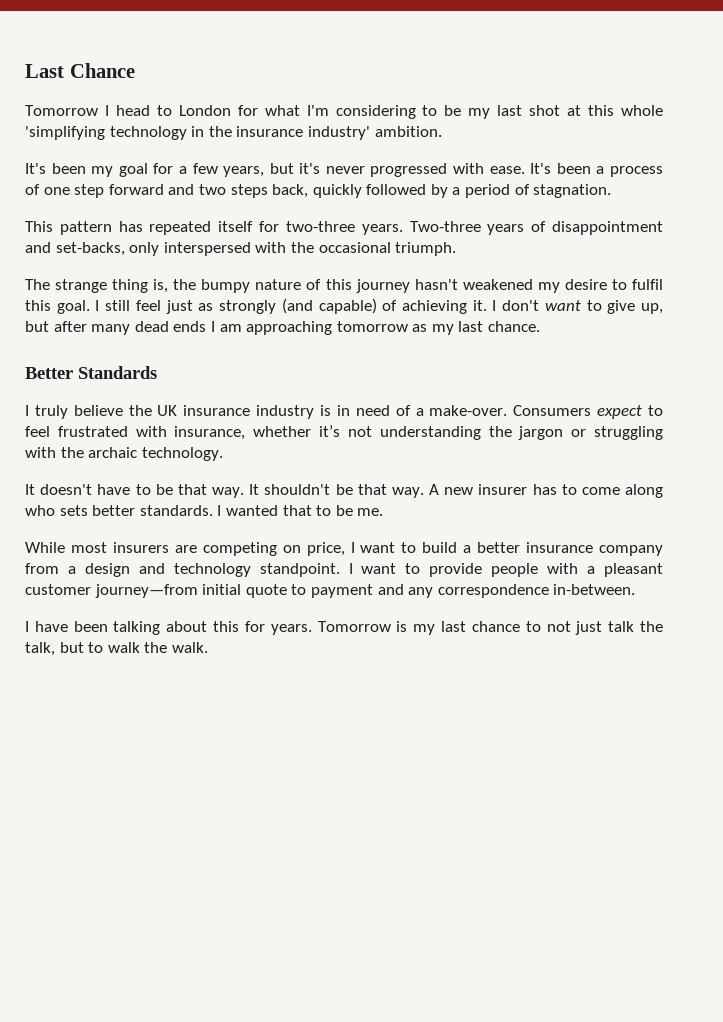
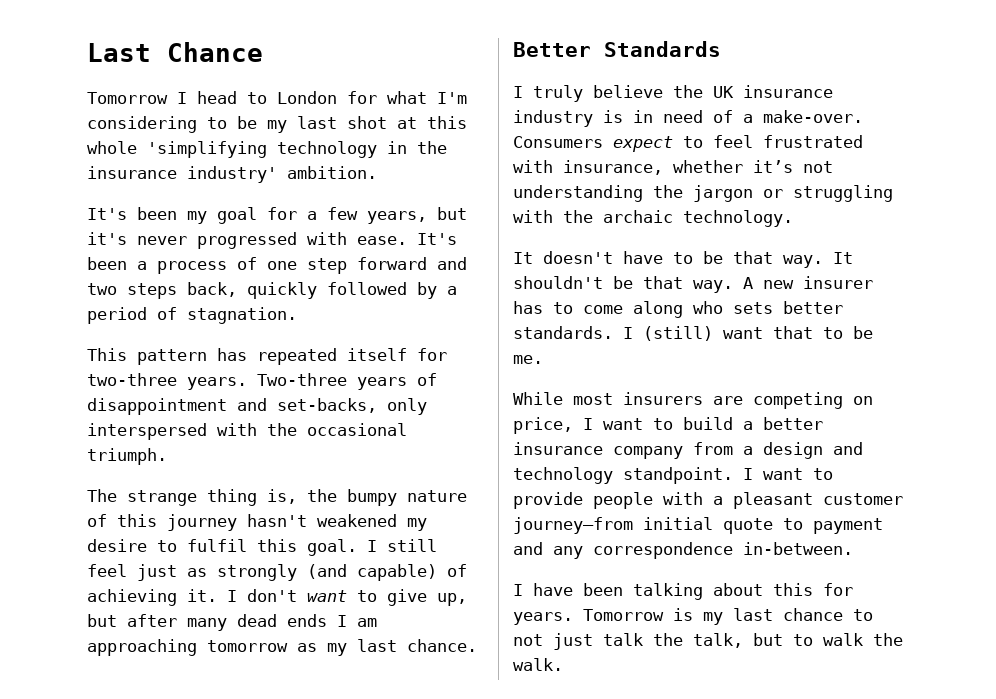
- I wanted that to be me.
+ I (still) want that to be me.

